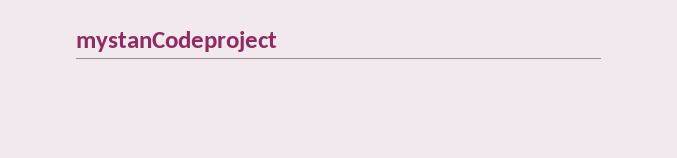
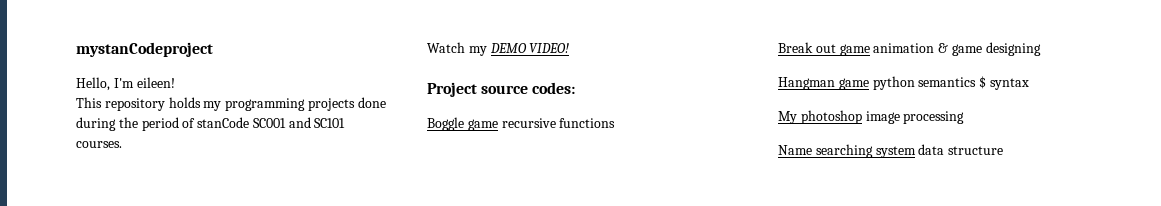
+ Hello, I'm eileen!
+ This repository holds my programming projects done during the period of stanCode SC001 and SC101 courses.
+ Watch my DEMO VIDEO!
+ Project source codes:
+ Boggle game recursive functions
+ Break out game animation & game designing
+ Hangman game python semantics $ syntax
+ My photoshop image processing
+ Name searching system data structure

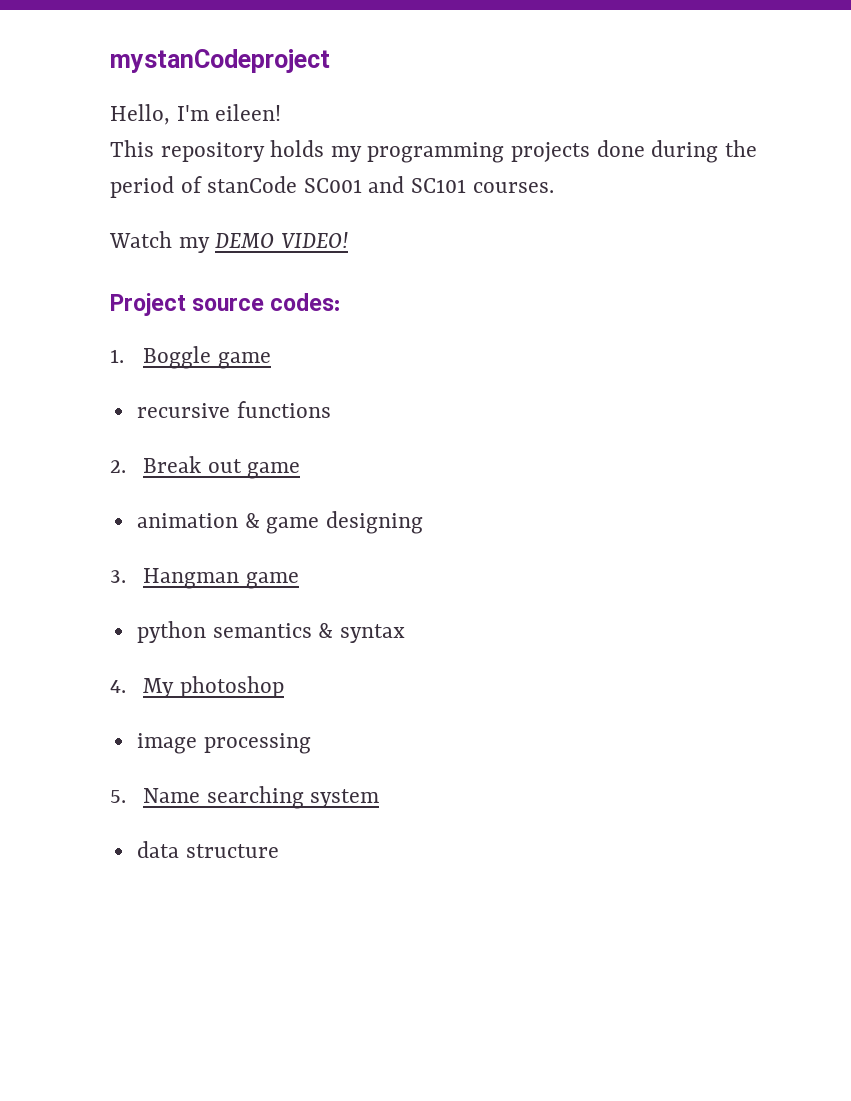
- Boggle game recursive functions
+ 1. Boggle game
+ recursive functions
- Break out game animation & game designing
+ 2. Break out game
+ animation & game designing
- Hangman game python semantics $ syntax
+ 3. Hangman game
+ python semantics & syntax
- My photoshop image processing
+ 4. My photoshop
+ image processing
- Name searching system data structure
+ 5. Name searching system
+ data structure

